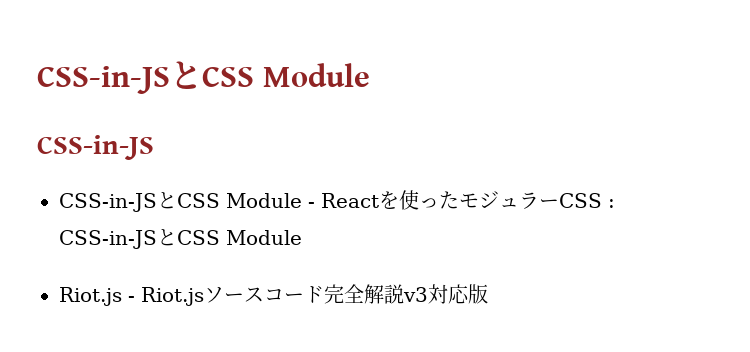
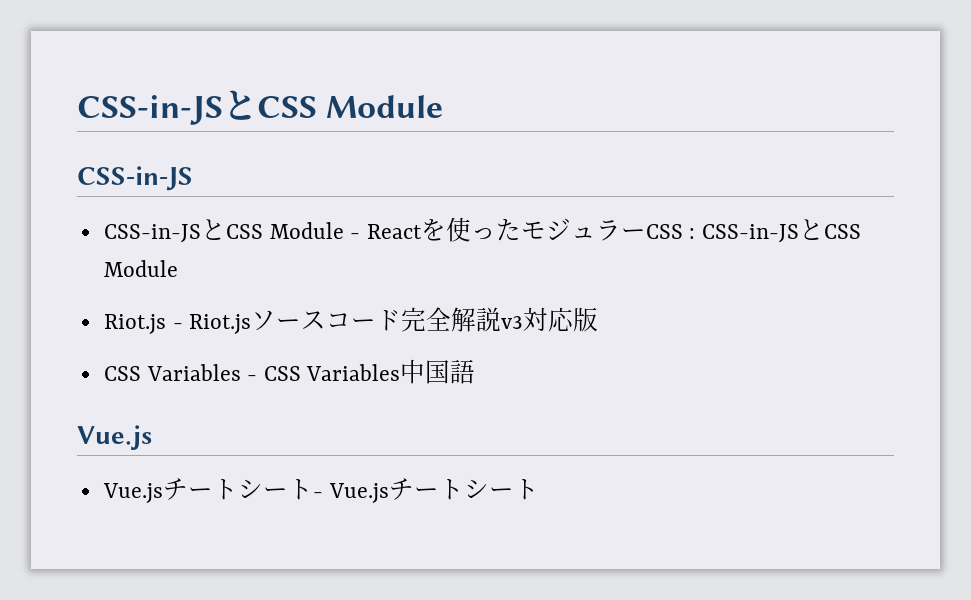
+ CSS Variables - CSS Variables中国語
+ Vue.js
+ Vue.jsチートシート- Vue.jsチートシート

